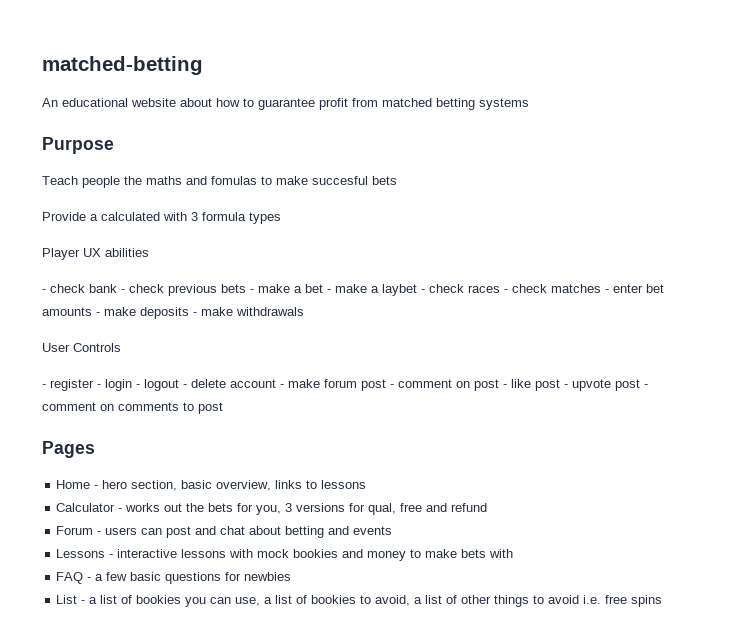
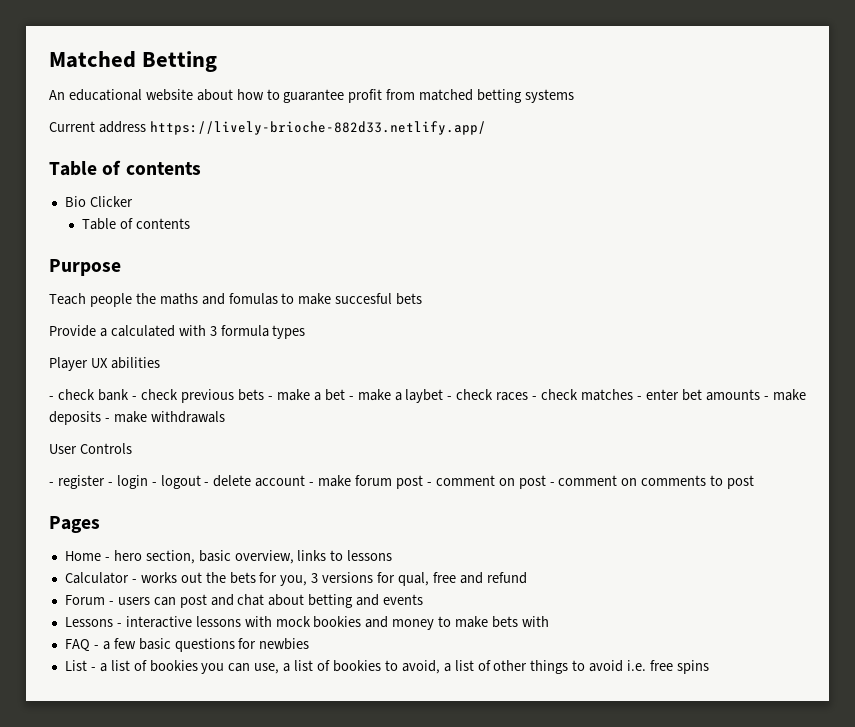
- matched-betting
+ Matched Betting
+ Current address https://lively-brioche-882d33.netlify.app/
+ Table of contents
+ Bio Clicker
+ Table of contents
- - register - login - logout - delete account - make forum post - comment on post - like post - upvote post - comment on comments to post
+ - register - login - logout - delete account - make forum post - comment on post - comment on comments to post

